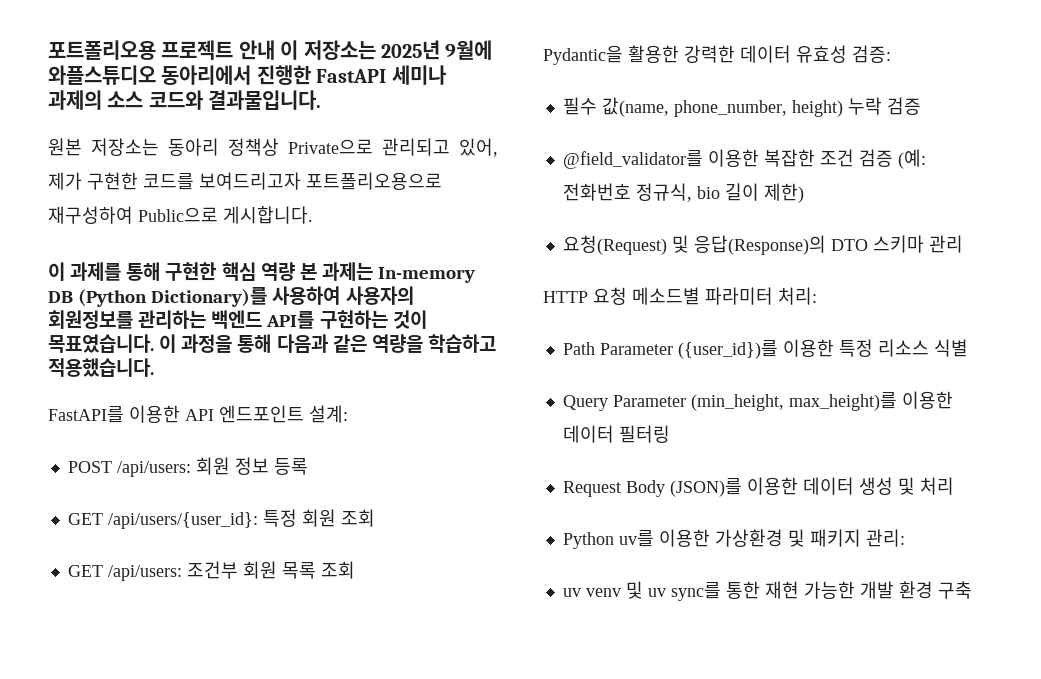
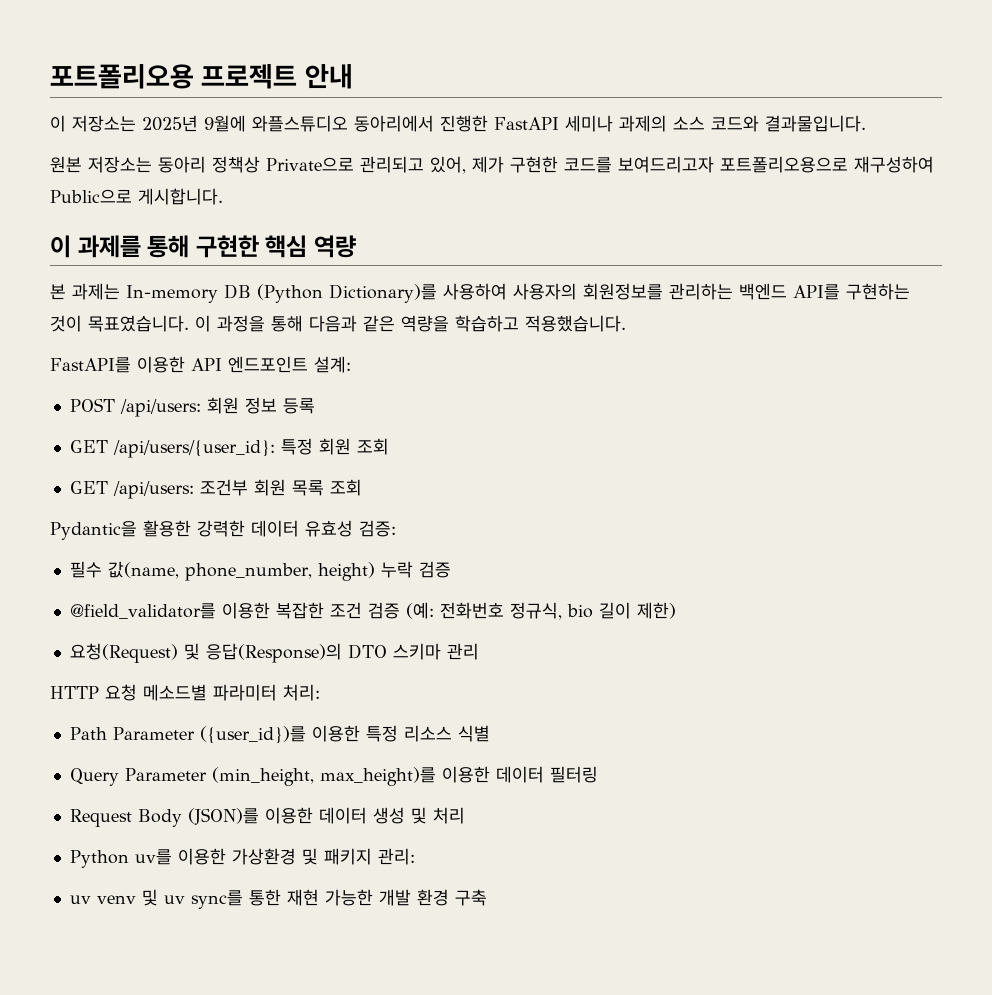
- 포트폴리오용 프로젝트 안내 이 저장소는 2025년 9월에 와플스튜디오 동아리에서 진행한 FastAPI 세미나 과제의 소스 코드와 결과물입니다.
+ 포트폴리오용 프로젝트 안내
+ 이 저장소는 2025년 9월에 와플스튜디오 동아리에서 진행한 FastAPI 세미나 과제의 소스 코드와 결과물입니다.
- 이 과제를 통해 구현한 핵심 역량 본 과제는 In-memory DB (Python Dictionary)를 사용하여 사용자의 회원정보를 관리하는 백엔드 API를 구현하는 것이 목표였습니다.
+ 이 과제를 통해 구현한 핵심 역량
+ 본 과제는 In-memory DB (Python Dictionary)를 사용하여 사용자의 회원정보를 관리하는 백엔드 API를 구현하는 것이 목표였습니다.

